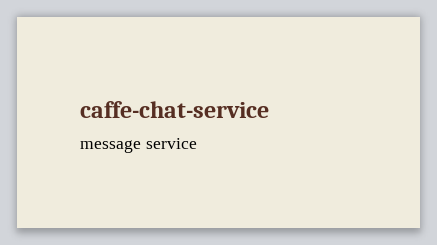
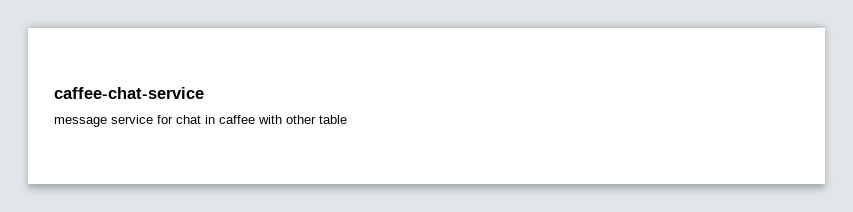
- caffe-chat-service
+ caffee-chat-service
- message service
+ message service for chat in caffee with other table

